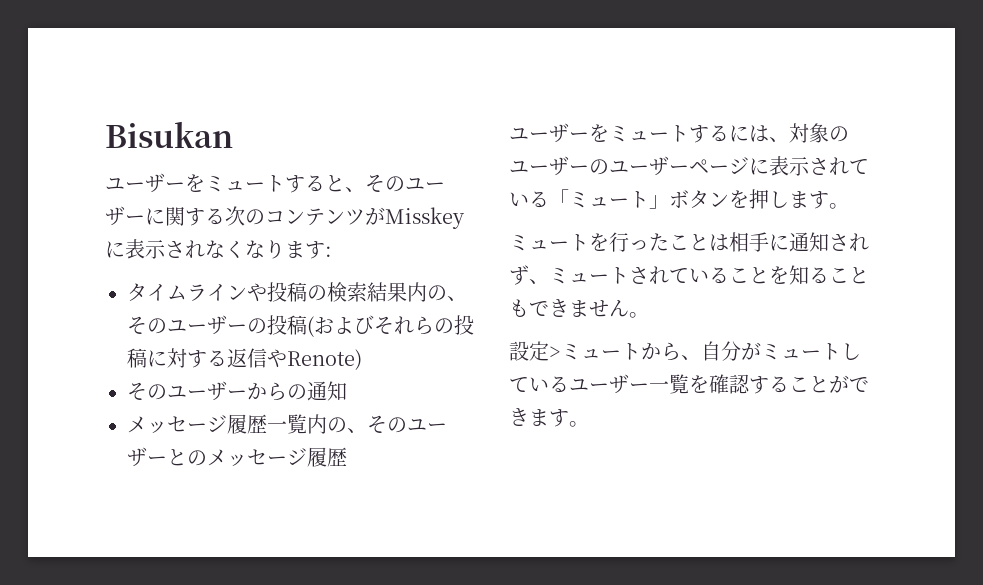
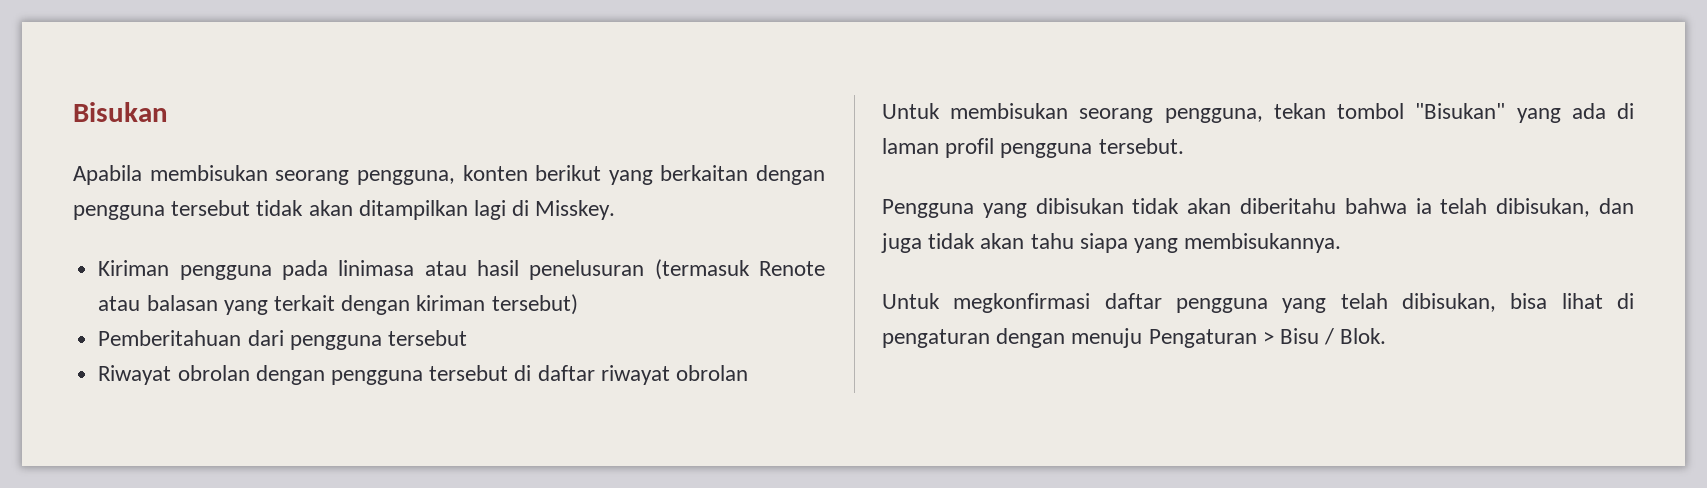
- ユーザーをミュートすると、そのユーザーに関する次のコンテンツがMisskeyに表示されなくなります:
- タイムラインや投稿の検索結果内の、そのユーザーの投稿(およびそれらの投稿に対する返信やRenote)
- そのユーザーからの通知
- メッセージ履歴一覧内の、そのユーザーとのメッセージ履歴
- ユーザーをミュートするには、対象のユーザーのユーザーページに表示されている「ミュート」ボタンを押します。
- ミュートを行ったことは相手に通知されず、ミュートされていることを知ることもできません。
- 設定>ミュートから、自分がミュートしているユーザー一覧を確認することができます。
+ Apabila membisukan seorang pengguna, konten berikut yang berkaitan dengan pengguna tersebut tidak akan ditampilkan lagi di Misskey.
+ Kiriman pengguna pada linimasa atau hasil penelusuran (termasuk Renote atau balasan yang terkait dengan kiriman tersebut)
+ Pemberitahuan dari pengguna tersebut
+ Riwayat obrolan dengan pengguna tersebut di daftar riwayat obrolan
+ Untuk membisukan seorang pengguna, tekan tombol "Bisukan" yang ada di laman profil pengguna tersebut.
+ Pengguna yang dibisukan tidak akan diberitahu bahwa ia telah dibisukan, dan juga tidak akan tahu siapa yang membisukannya.
+ Untuk megkonfirmasi daftar pengguna yang telah dibisukan, bisa lihat di pengaturan dengan menuju Pengaturan > Bisu / Blok.

